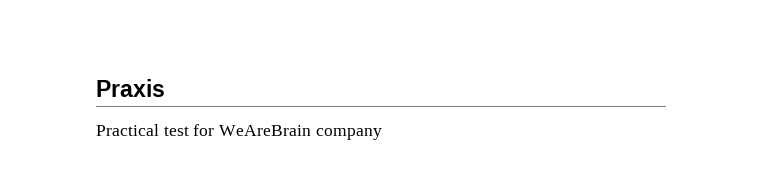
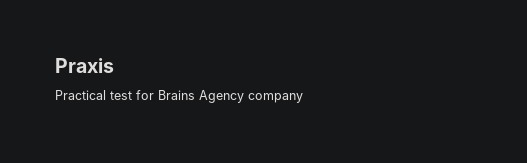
- Practical test for WeAreBrain company
+ Practical test for Brains Agency company

